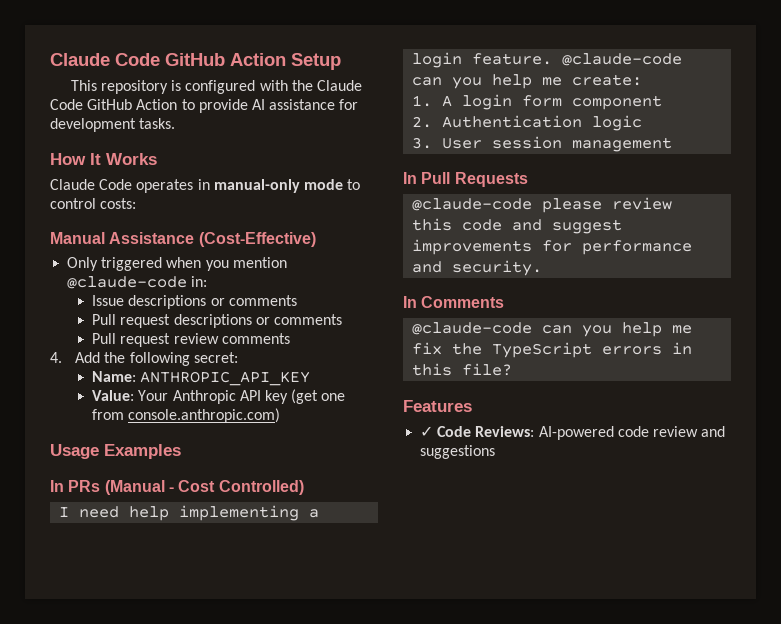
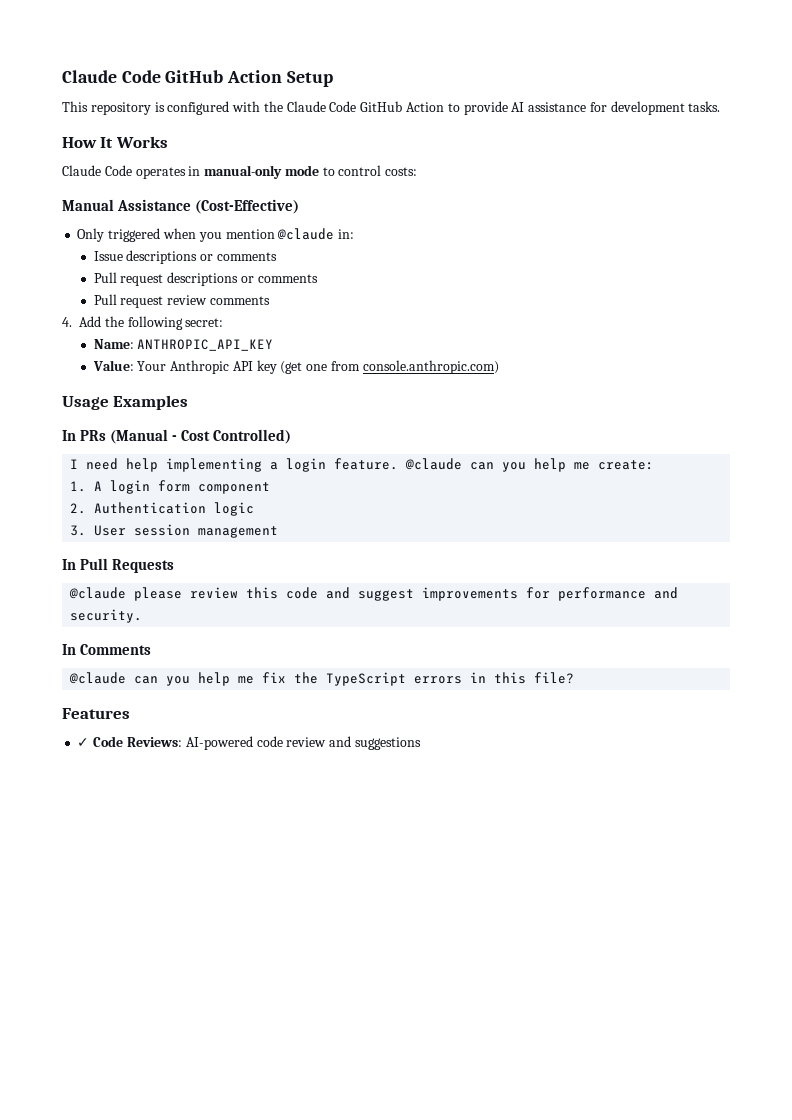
- Only triggered when you mention @claude-code in:
+ Only triggered when you mention @claude in:
- @claude-code can you help me create:
+ @claude can you help me create:
- @claude-code please review this code and suggest improvements for performance and security.
+ @claude please review this code and suggest improvements for performance and security.
- @claude-code can you help me fix the TypeScript errors in this file?
+ @claude can you help me fix the TypeScript errors in this file?

